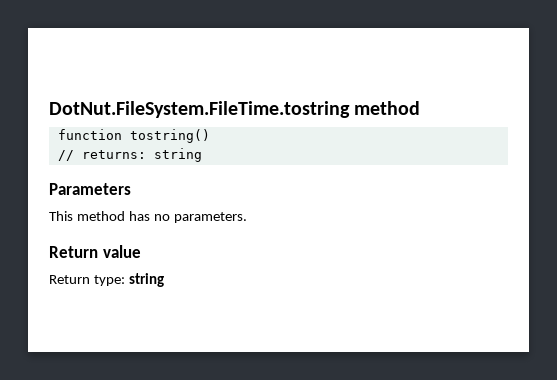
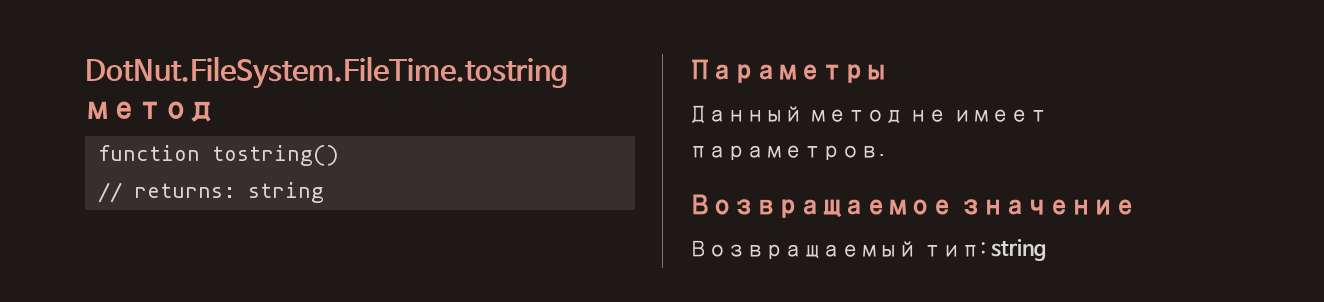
- DotNut.FileSystem.FileTime.tostring method
+ DotNut.FileSystem.FileTime.tostring метод
- Parameters
- This method has no parameters.
- Return value
- Return type: string
+ Параметры
+ Данный метод не имеет параметров.
+ Возвращаемое значение
+ Возвращаемый тип: string

